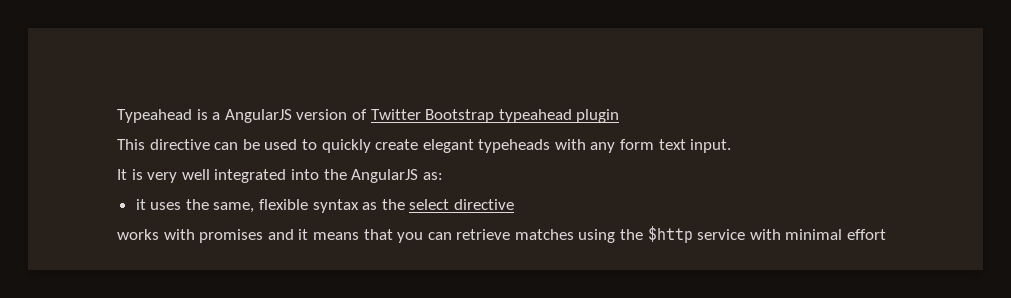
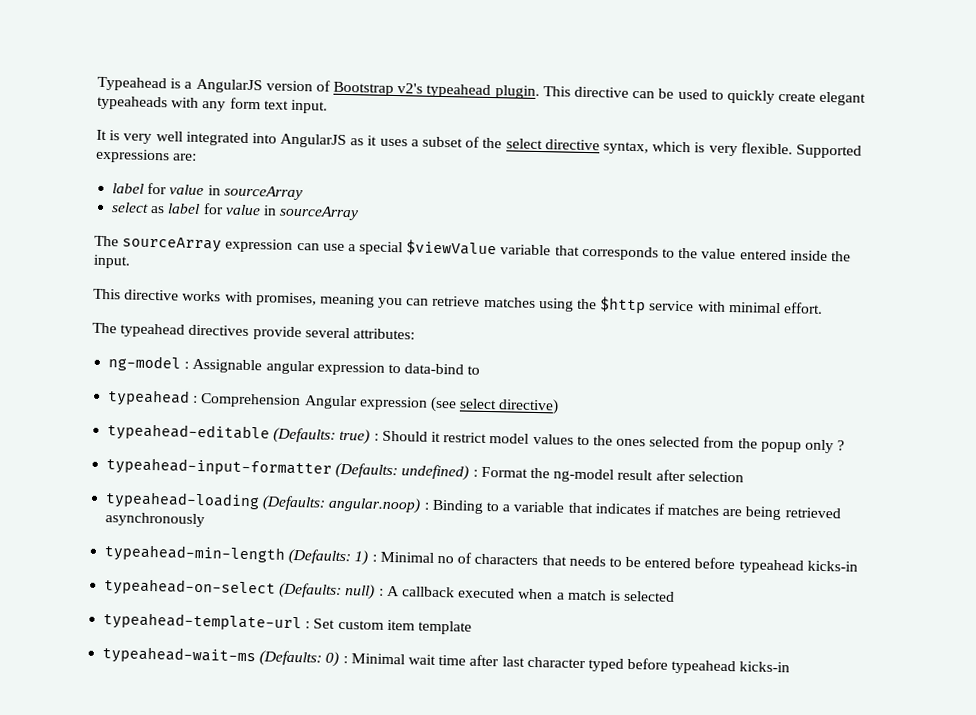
- Typeahead is a AngularJS version of Twitter Bootstrap typeahead plugin
- This directive can be used to quickly create elegant typeheads with any form text input.
+ Typeahead is a AngularJS version of Bootstrap v2's typeahead plugin. This directive can be used to quickly create elegant typeaheads with any form text input.
- It is very well integrated into the AngularJS as:
- it uses the same, flexible syntax as the select directive
- works with promises and it means that you can retrieve matches using the $http service with minimal effort
+ It is very well integrated into AngularJS as it uses a subset of the select directive syntax, which is very flexible. Supported expressions are:
+ label for value in sourceArray
+ select as label for value in sourceArray
+ The sourceArray expression can use a special $viewValue variable that corresponds to the value entered inside the input.
+ This directive works with promises, meaning you can retrieve matches using the $http service with minimal effort.
+ The typeahead directives provide several attributes:
+ ng-model : Assignable angular expression to data-bind to
+ typeahead : Comprehension Angular expression (see select directive)
+ typeahead-editable (Defaults: true) : Should it restrict model values to the ones selected from the popup only ?
+ typeahead-input-formatter (Defaults: undefined) : Format the ng-model result after selection
+ typeahead-loading (Defaults: angular.noop) : Binding to a variable that indicates if matches are being retrieved asynchronously
+ typeahead-min-length (Defaults: 1) : Minimal no of characters that needs to be entered before typeahead kicks-in
+ typeahead-on-select (Defaults: null) : A callback executed when a match is selected
+ typeahead-template-url : Set custom item template
+ typeahead-wait-ms (Defaults: 0) : Minimal wait time after last character typed before typeahead kicks-in

